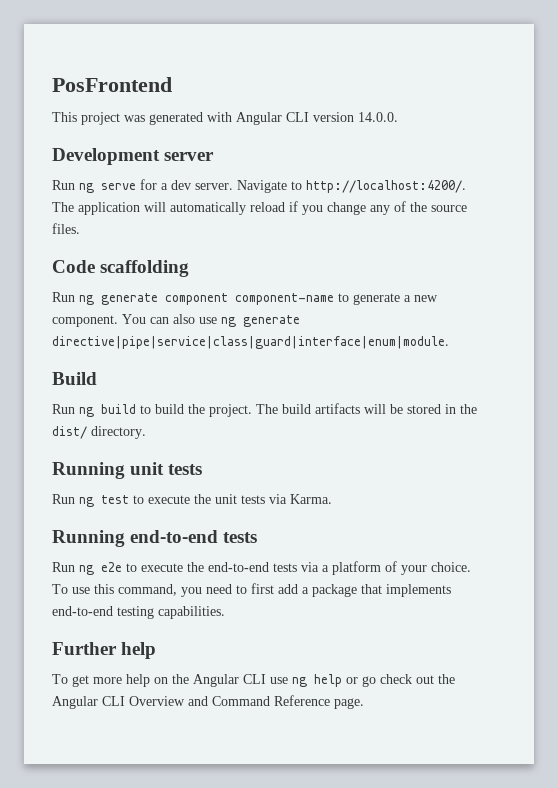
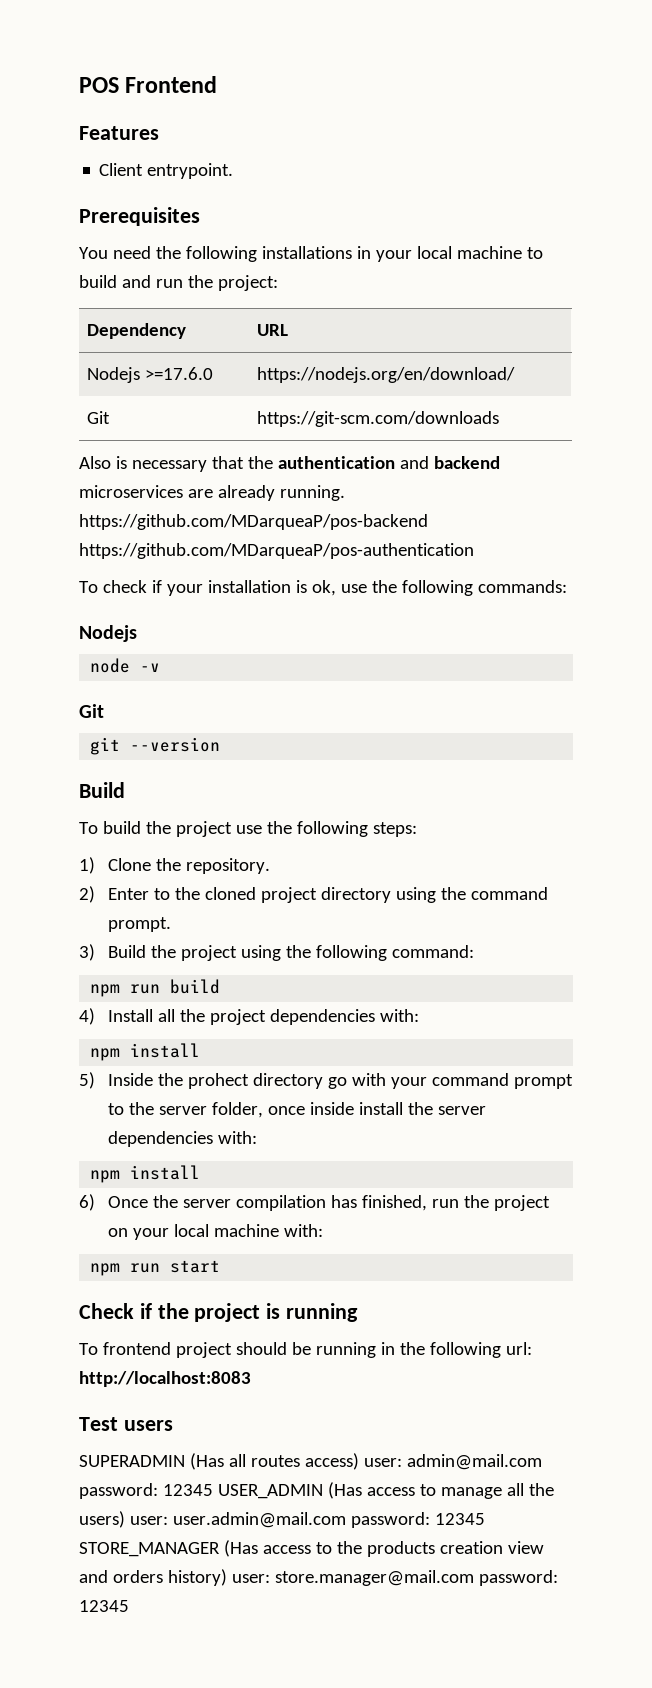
- PosFrontend
- This project was generated with Angular CLI version 14.0.0.
- Development server
- Run ng serve for a dev server. Navigate to http://localhost:4200/. The application will automatically reload if you change any of the source files.
- Code scaffolding
- Run ng generate component component-name to generate a new component. You can also use ng generate directive|pipe|service|class|guard|interface|enum|module.
+ POS Frontend
+ Features
+ Client entrypoint.
+ Prerequisites
+ You need the following installations in your local machine to build and run the project:
+ Dependency | URL
+ Nodejs >=17.6.0 | https://nodejs.org/en/download/
+ Git | https://git-scm.com/downloads
+ Also is necessary that the authentication and backend microservices are already running. https://github.com/MDarqueaP/pos-backend https://github.com/MDarqueaP/pos-authentication
+ To check if your installation is ok, use the following commands:
+ Nodejs
+ node -v
+ Git
+ git --version
  Build
- Run ng build to build the project. The build artifacts will be stored in the dist/ directory.
- Running unit tests
- Run ng test to execute the unit tests via Karma.
- Running end-to-end tests
- Run ng e2e to execute the end-to-end tests via a platform of your choice. To use this command, you need to first add a package that implements end-to-end testing capabilities.
- Further help
- To get more help on the Angular CLI use ng help or go check out the Angular CLI Overview and Command Reference page.
+ To build the project use the following steps:
+ 1) Clone the repository.
+ 2) Enter to the cloned project directory using the command prompt.
+ 3) Build the project using the following command:
+ npm run build
+ 4) Install all the project dependencies with:
+ npm install
+ 5) Inside the prohect directory go with your command prompt to the server folder, once inside install the server dependencies with:
+ npm install
+ 6) Once the server compilation has finished, run the project on your local machine with:
+ npm run start
+ Check if the project is running
+ To frontend project should be running in the following url: http://localhost:8083
+ Test users
+ SUPERADMIN (Has all routes access) user: admin@mail.com password: 12345 USER_ADMIN (Has access to manage all the users) user: user.admin@mail.com password: 12345 STORE_MANAGER (Has access to the products creation view and orders history) user: store.manager@mail.com password: 12345

